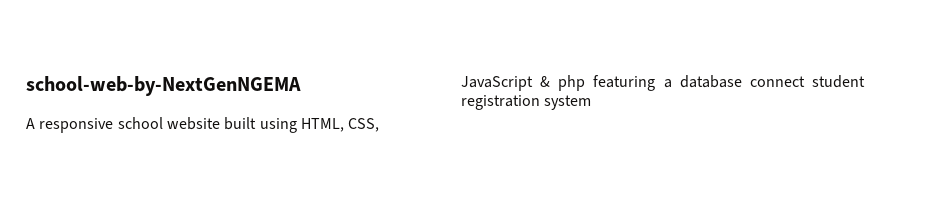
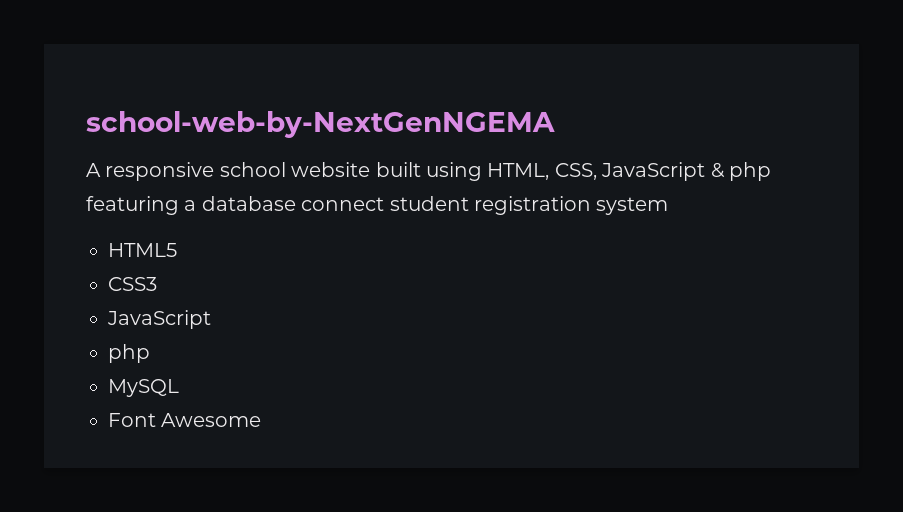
+ HTML5
+ CSS3
+ JavaScript
+ php
+ MySQL
+ Font Awesome

